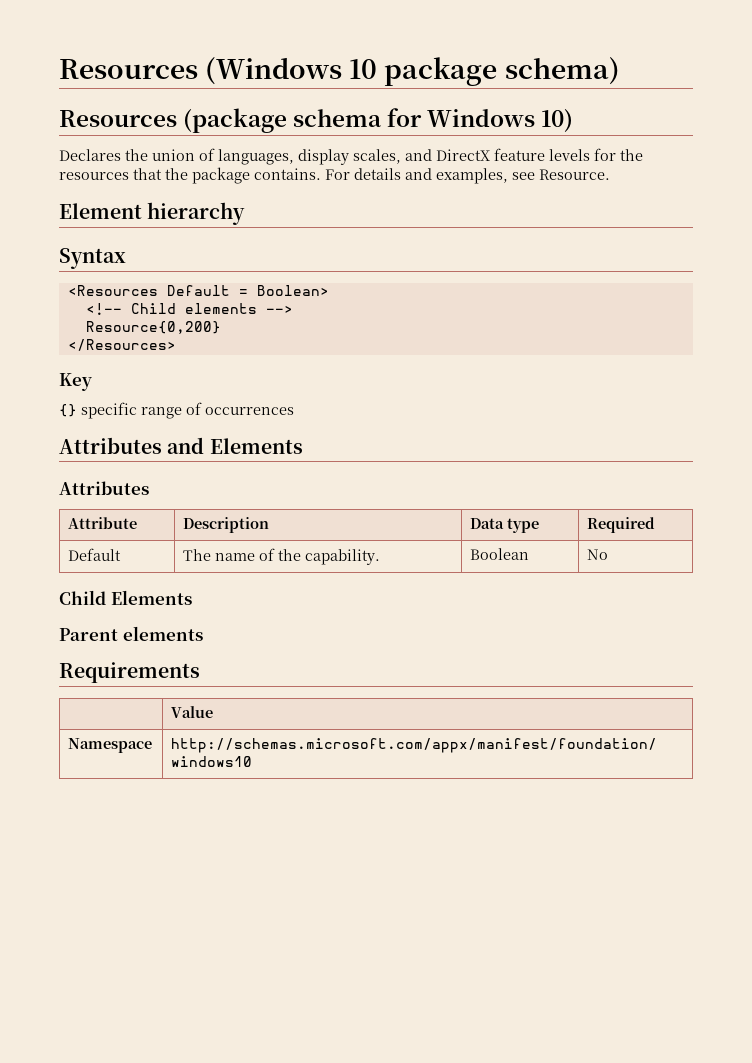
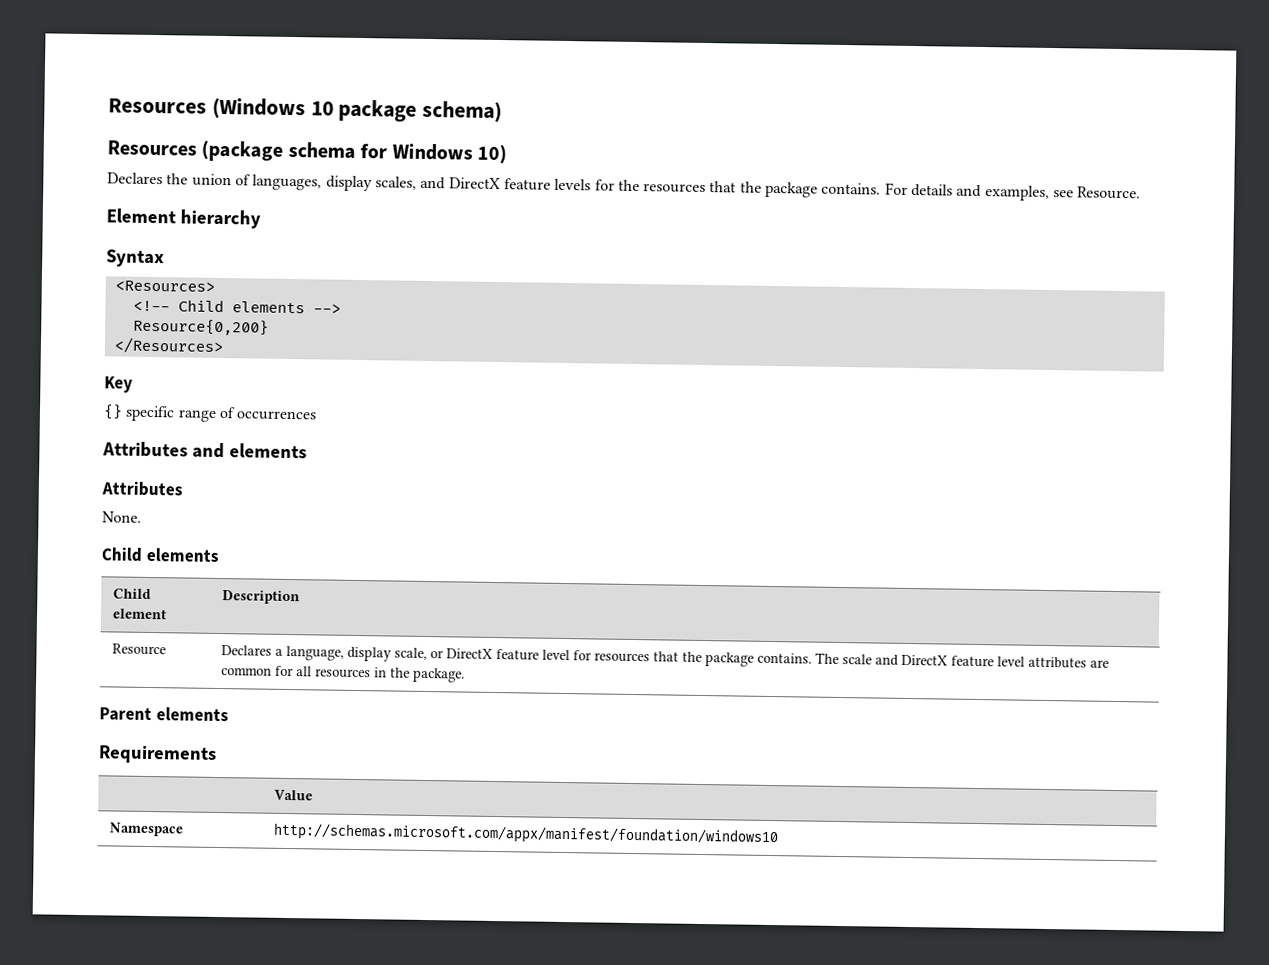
- <Resources Default = Boolean>
+ <Resources>
- Attributes and Elements
+ Attributes and elements
  Attributes
- Attribute | Description | Data type | Required
- Default | The name of the capability. | Boolean | No
- Child Elements
+ None.
+ Child elements
+ Child element | Description
+ Resource | Declares a language, display scale, or DirectX feature level for resources that the package contains. The scale and DirectX feature level attributes are common for all resources in the package.

